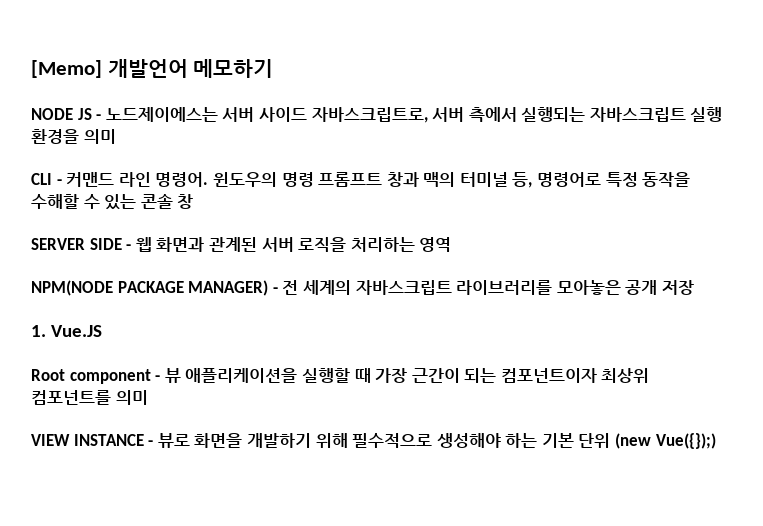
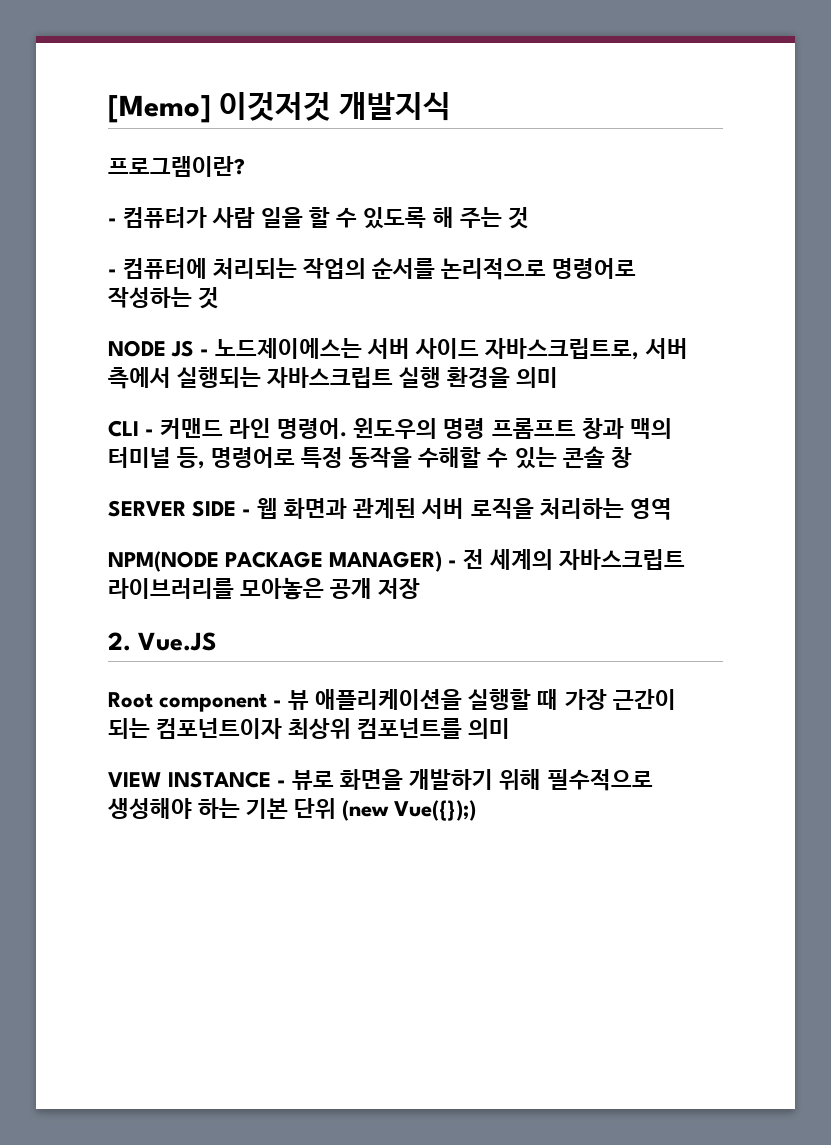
- [Memo] 개발언어 메모하기
+ [Memo] 이것저것 개발지식
+ 프로그램이란?
+ - 컴퓨터가 사람 일을 할 수 있도록 해 주는 것
+ - 컴퓨터에 처리되는 작업의 순서를 논리적으로 명령어로 작성하는 것
- 1. Vue.JS
+ 2. Vue.JS

